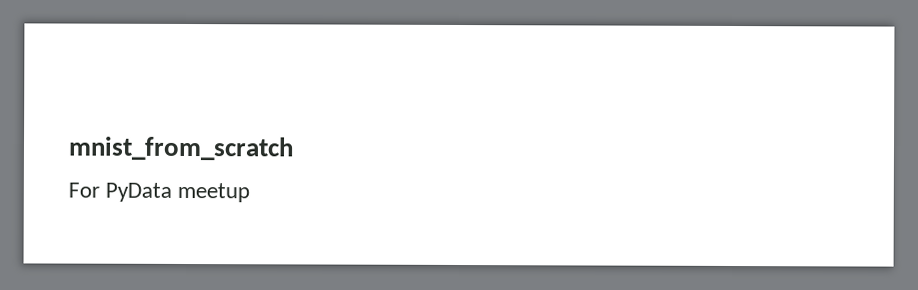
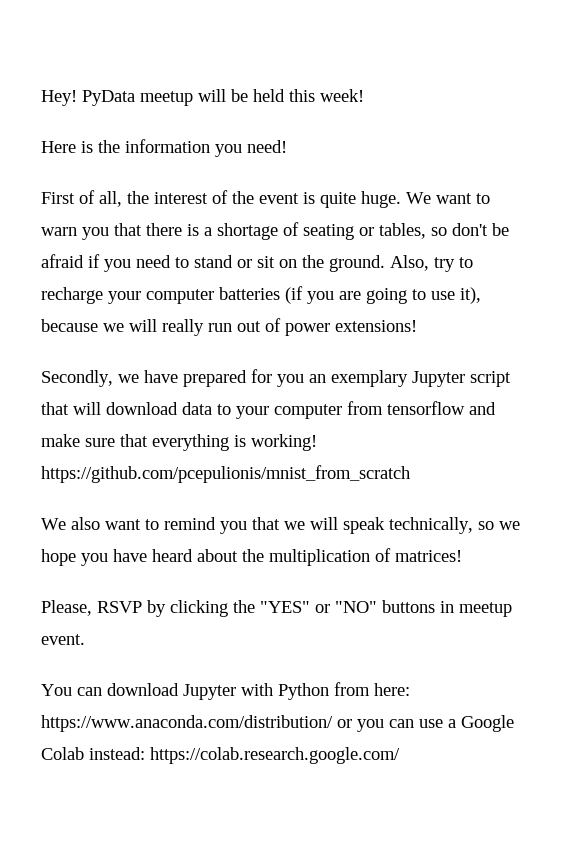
- mnist_from_scratch
- For PyData meetup
+ Hey! PyData meetup will be held this week!
+ Here is the information you need!
+ First of all, the interest of the event is quite huge. We want to warn you that there is a shortage of seating or tables, so don't be afraid if you need to stand or sit on the ground. Also, try to recharge your computer batteries (if you are going to use it), because we will really run out of power extensions!
+ Secondly, we have prepared for you an exemplary Jupyter script that will download data to your computer from tensorflow and make sure that everything is working! https://github.com/pcepulionis/mnist_from_scratch
+ We also want to remind you that we will speak technically, so we hope you have heard about the multiplication of matrices!
+ Please, RSVP by clicking the "YES" or "NO" buttons in meetup event.
+ You can download Jupyter with Python from here: https://www.anaconda.com/distribution/ or you can use a Google Colab instead: https://colab.research.google.com/

